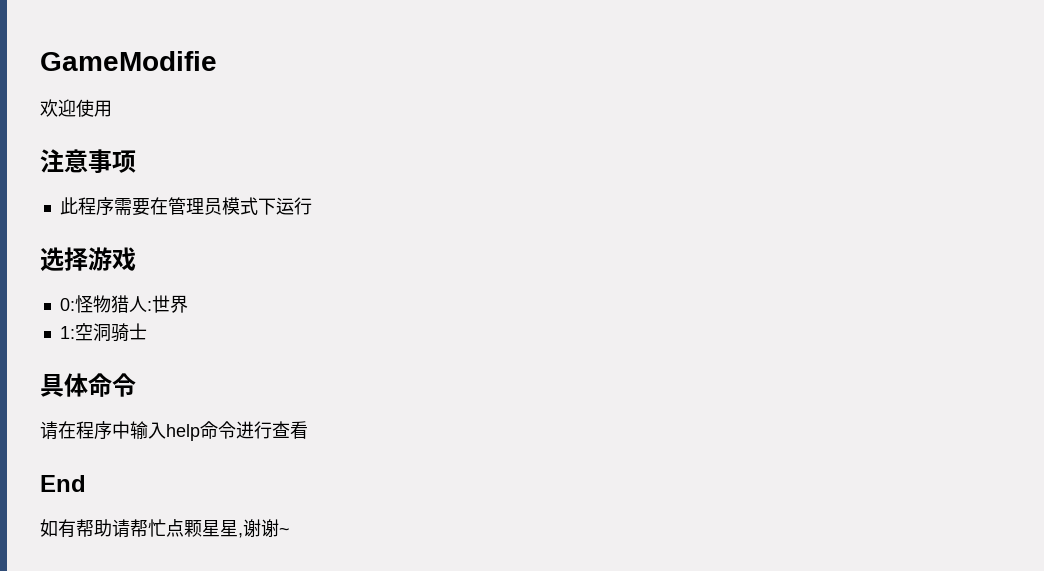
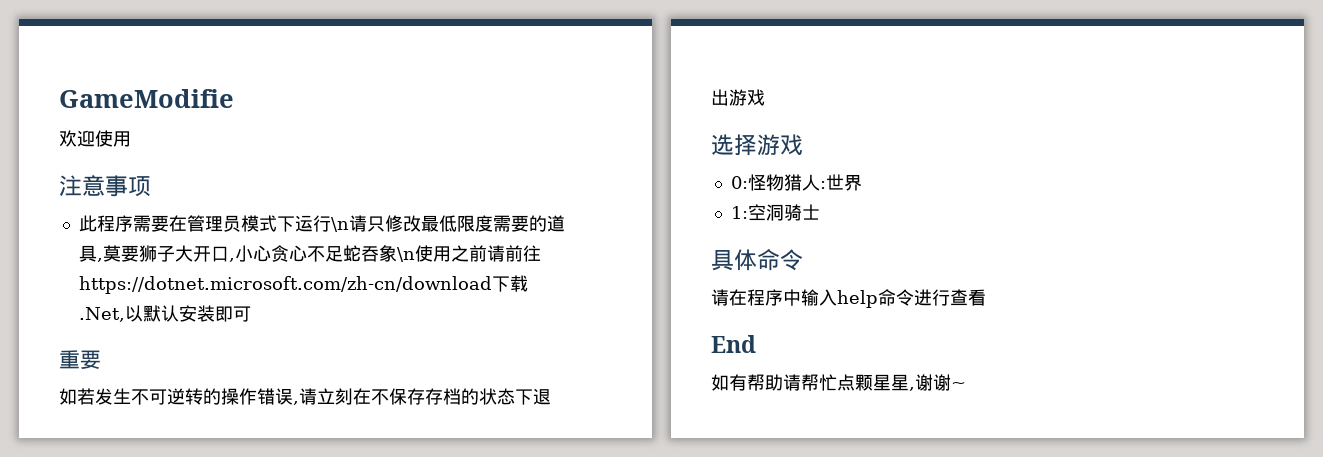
- 此程序需要在管理员模式下运行
+ 此程序需要在管理员模式下运行\n请只修改最低限度需要的道具,莫要狮子大开口,小心贪心不足蛇吞象\n使用之前请前往https://dotnet.microsoft.com/zh-cn/download下载.Net,以默认安装即可
+ 重要
+ 如若发生不可逆转的操作错误,请立刻在不保存存档的状态下退出游戏

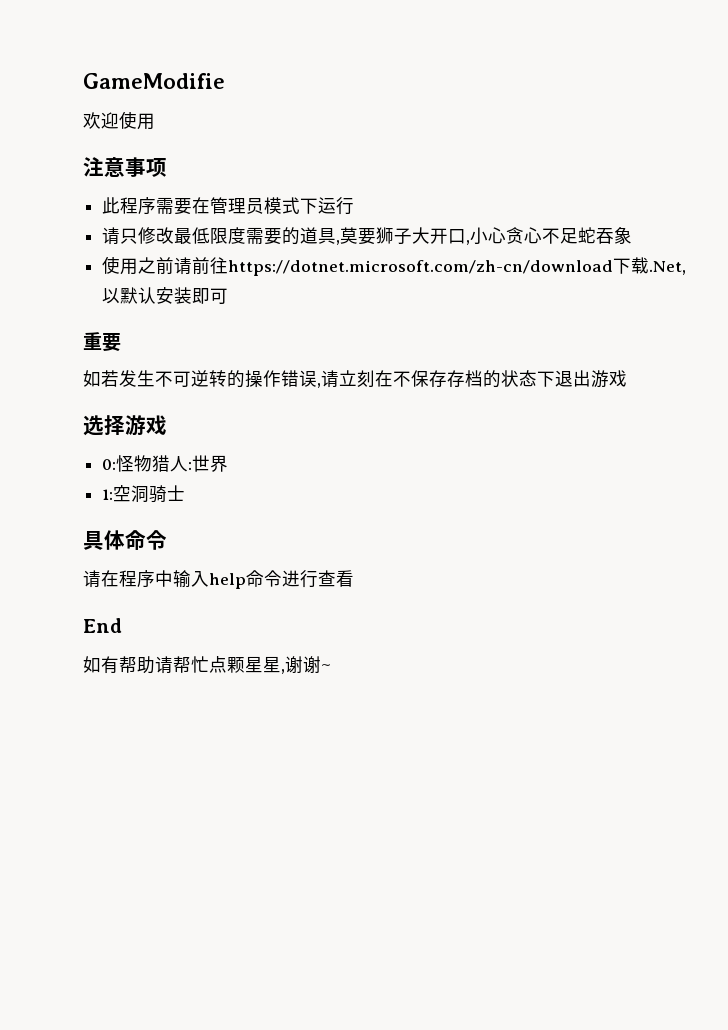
- 此程序需要在管理员模式下运行\n请只修改最低限度需要的道具,莫要狮子大开口,小心贪心不足蛇吞象\n使用之前请前往https://dotnet.microsoft.com/zh-cn/download下载.Net,以默认安装即可
+ 此程序需要在管理员模式下运行
+ 请只修改最低限度需要的道具,莫要狮子大开口,小心贪心不足蛇吞象
+ 使用之前请前往https://dotnet.microsoft.com/zh-cn/download下载.Net,以默认安装即可

